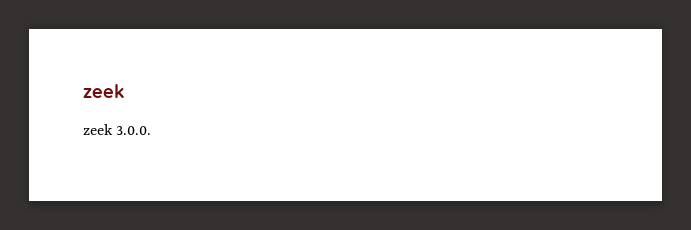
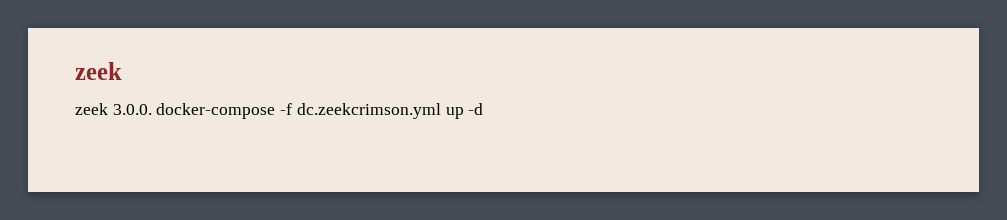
- zeek 3.0.0.
+ zeek 3.0.0. docker-compose -f dc.zeekcrimson.yml up -d

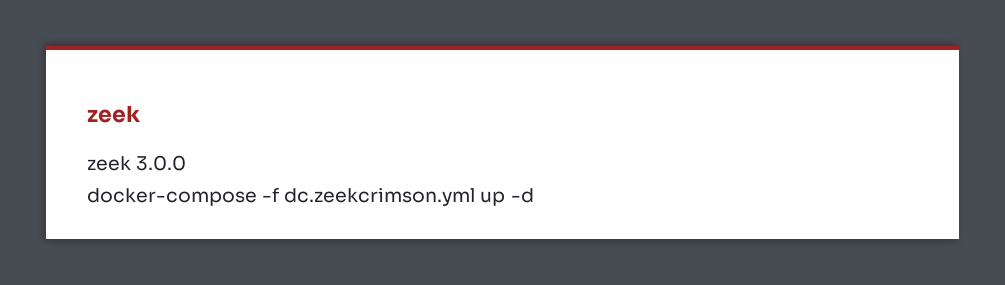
- zeek 3.0.0. docker-compose -f dc.zeekcrimson.yml up -d
+ zeek 3.0.0
+ docker-compose -f dc.zeekcrimson.yml up -d

